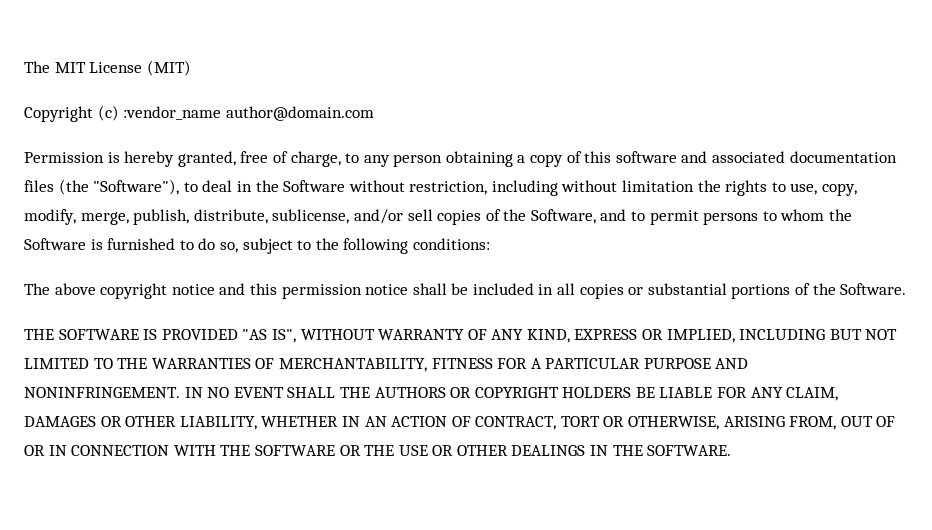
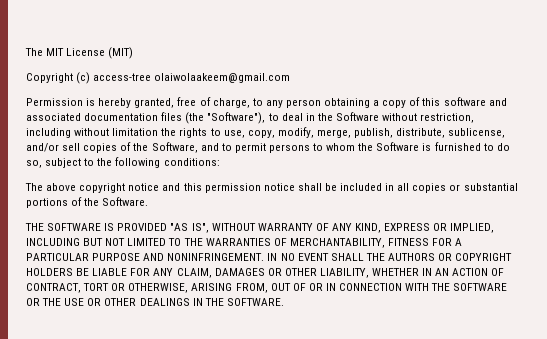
- Copyright (c) :vendor_name author@domain.com
+ Copyright (c) access-tree olaiwolaakeem@gmail.com

